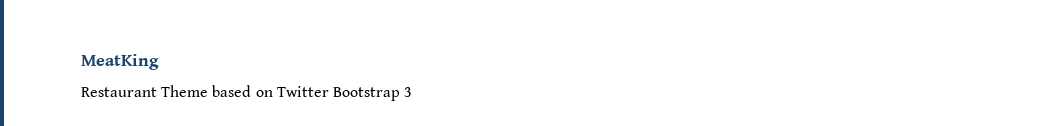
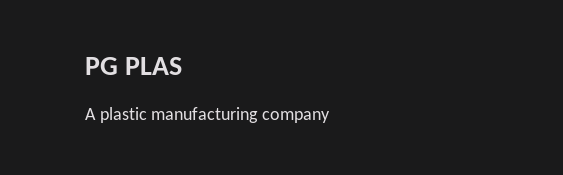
- MeatKing
- Restaurant Theme based on Twitter Bootstrap 3
+ PG PLAS
+ A plastic manufacturing company

